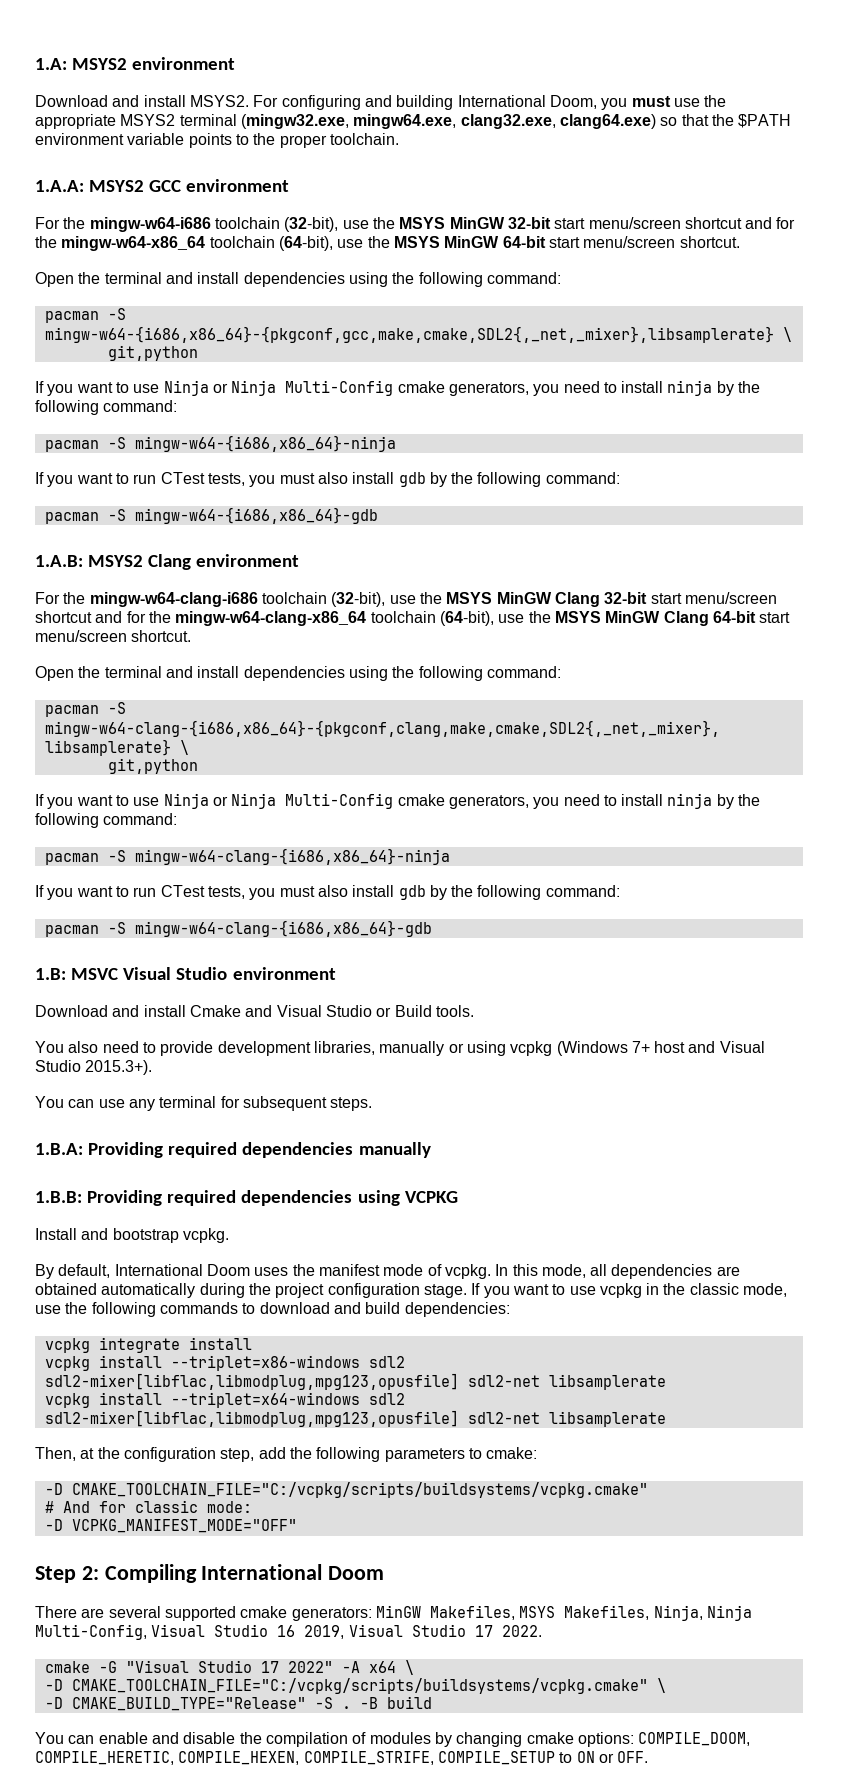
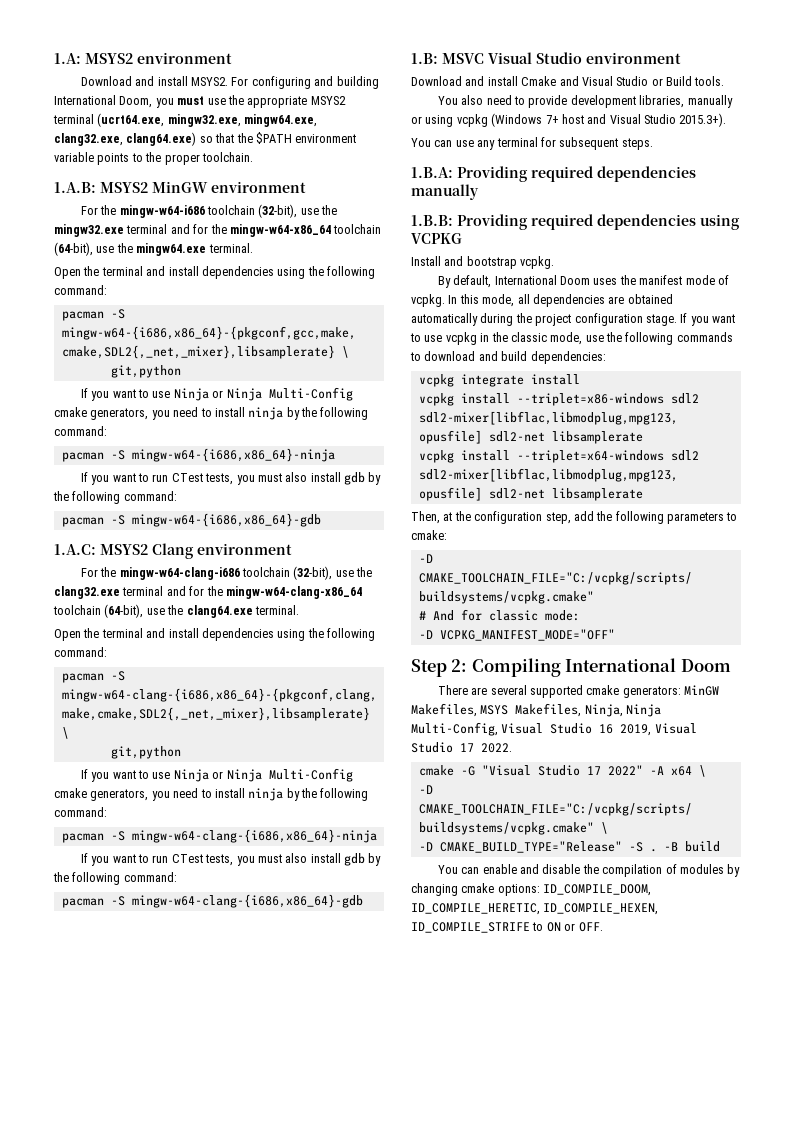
- For configuring and building International Doom, you must use the appropriate MSYS2 terminal (mingw32.exe, mingw64.exe, clang32.exe, clang64.exe) so that the $PATH environment variable points to the proper toolchain.
+ For configuring and building International Doom, you must use the appropriate MSYS2 terminal (ucrt64.exe, mingw32.exe, mingw64.exe, clang32.exe, clang64.exe) so that the $PATH environment variable points to the proper toolchain.
- 1.A.A: MSYS2 GCC environment
+ 1.A.B: MSYS2 MinGW environment
- For the mingw-w64-i686 toolchain (32-bit), use the MSYS MinGW 32-bit start menu/screen shortcut and for the mingw-w64-x86_64 toolchain (64-bit), use the MSYS MinGW 64-bit start menu/screen shortcut.
+ For the mingw-w64-i686 toolchain (32-bit), use the mingw32.exe terminal and for the mingw-w64-x86_64 toolchain (64-bit), use the mingw64.exe terminal.
- 1.A.B: MSYS2 Clang environment
+ 1.A.C: MSYS2 Clang environment
- For the mingw-w64-clang-i686 toolchain (32-bit), use the MSYS MinGW Clang 32-bit start menu/screen shortcut and for the mingw-w64-clang-x86_64 toolchain (64-bit), use the MSYS MinGW Clang 64-bit start menu/screen shortcut.
+ For the mingw-w64-clang-i686 toolchain (32-bit), use the clang32.exe terminal and for the mingw-w64-clang-x86_64 toolchain (64-bit), use the clang64.exe terminal.
- You can enable and disable the compilation of modules by changing cmake options: COMPILE_DOOM, COMPILE_HERETIC, COMPILE_HEXEN, COMPILE_STRIFE, COMPILE_SETUP to ON or OFF.
+ You can enable and disable the compilation of modules by changing cmake options: ID_COMPILE_DOOM, ID_COMPILE_HERETIC, ID_COMPILE_HEXEN, ID_COMPILE_STRIFE to ON or OFF.

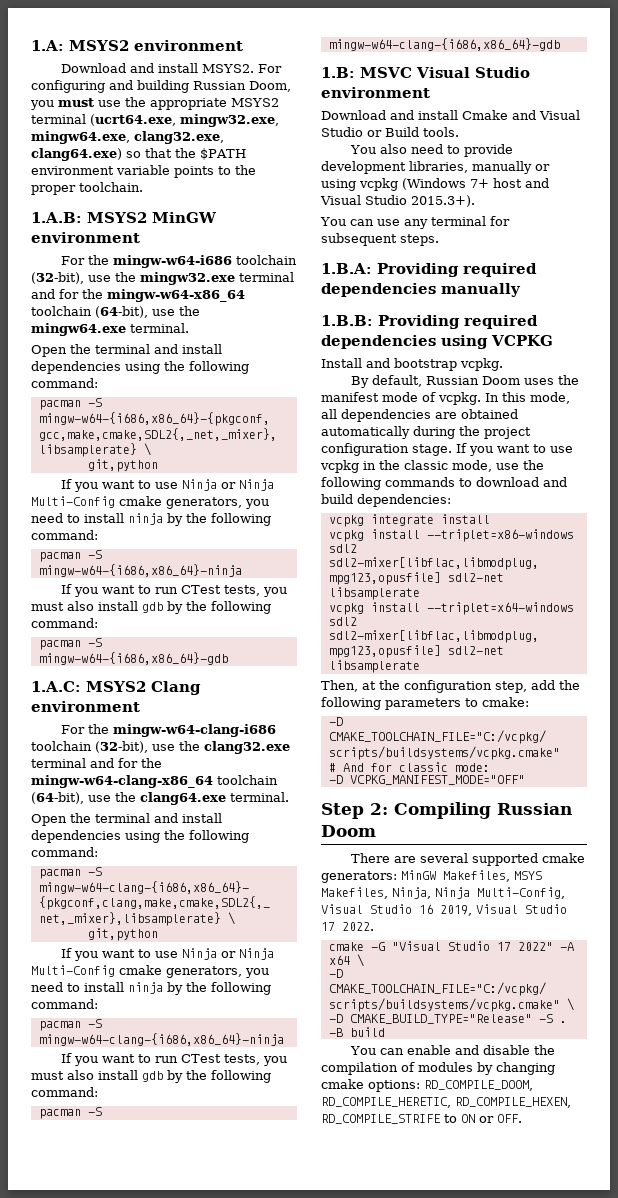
- For configuring and building International Doom, you must use the appropriate MSYS2 terminal (ucrt64.exe, mingw32.exe, mingw64.exe, clang32.exe, clang64.exe) so that the $PATH environment variable points to the proper toolchain.
+ For configuring and building Russian Doom, you must use the appropriate MSYS2 terminal (ucrt64.exe, mingw32.exe, mingw64.exe, clang32.exe, clang64.exe) so that the $PATH environment variable points to the proper toolchain.
- By default, International Doom uses the manifest mode of vcpkg.
+ By default, Russian Doom uses the manifest mode of vcpkg.
- Step 2: Compiling International Doom
+ Step 2: Compiling Russian Doom
- You can enable and disable the compilation of modules by changing cmake options: ID_COMPILE_DOOM, ID_COMPILE_HERETIC, ID_COMPILE_HEXEN, ID_COMPILE_STRIFE to ON or OFF.
+ You can enable and disable the compilation of modules by changing cmake options: RD_COMPILE_DOOM, RD_COMPILE_HERETIC, RD_COMPILE_HEXEN, RD_COMPILE_STRIFE to ON or OFF.

